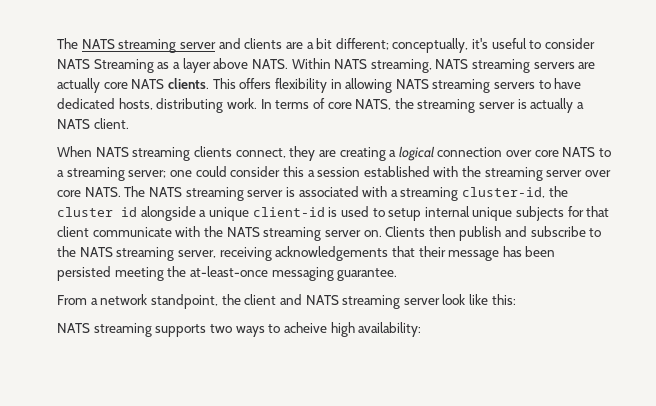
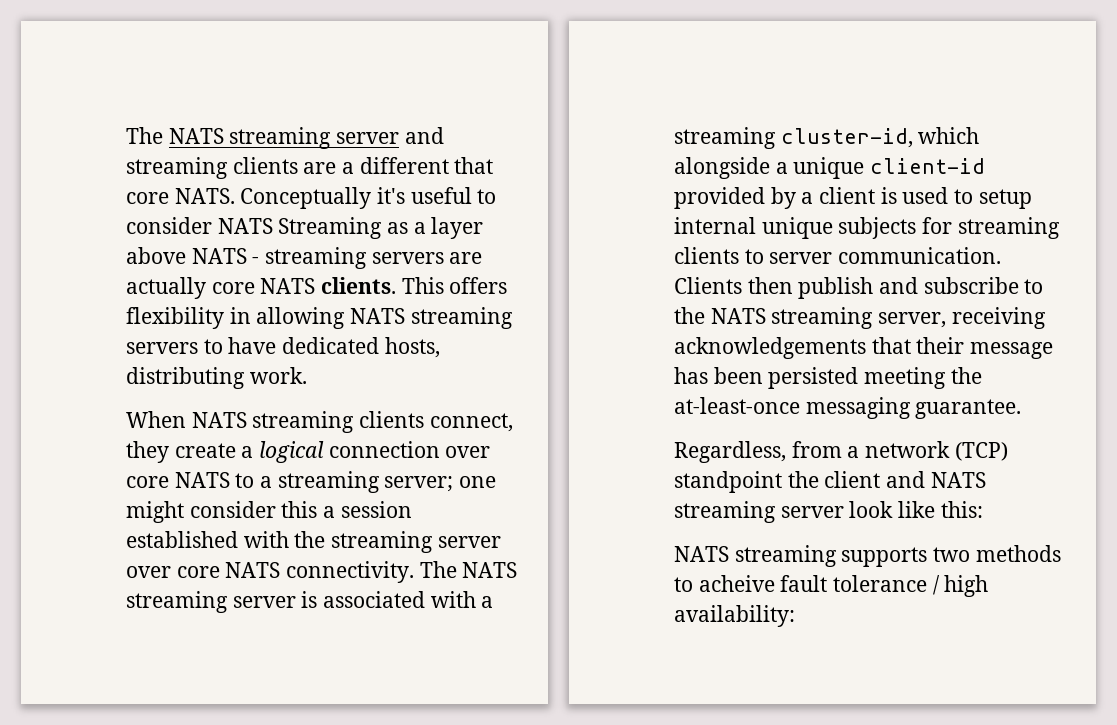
- The NATS streaming server and clients are a bit different; conceptually, it's useful to consider NATS Streaming as a layer above NATS. Within NATS streaming, NATS streaming servers are actually core NATS clients.
+ The NATS streaming server and streaming clients are a different that core NATS. Conceptually it's useful to consider NATS Streaming as a layer above NATS - streaming servers are actually core NATS clients.
- In terms of core NATS, the streaming server is actually a NATS client.
- When NATS streaming clients connect, they are creating a logical connection over core NATS to a streaming server; one could consider this a session established with the streaming server over core NATS.
+ When NATS streaming clients connect, they create a logical connection over core NATS to a streaming server; one might consider this a session established with the streaming server over core NATS connectivity.
- The NATS streaming server is associated with a streaming cluster-id, the cluster id alongside a unique client-id is used to setup internal unique subjects for that client communicate with the NATS streaming server on.
+ The NATS streaming server is associated with a streaming cluster-id, which alongside a unique client-id provided by a client is used to setup internal unique subjects for streaming clients to server communication.
- From a network standpoint, the client and NATS streaming server look like this:
+ Regardless, from a network (TCP) standpoint the client and NATS streaming server look like this:
- NATS streaming supports two ways to acheive high availability:
+ NATS streaming supports two methods to acheive fault tolerance / high availability:

